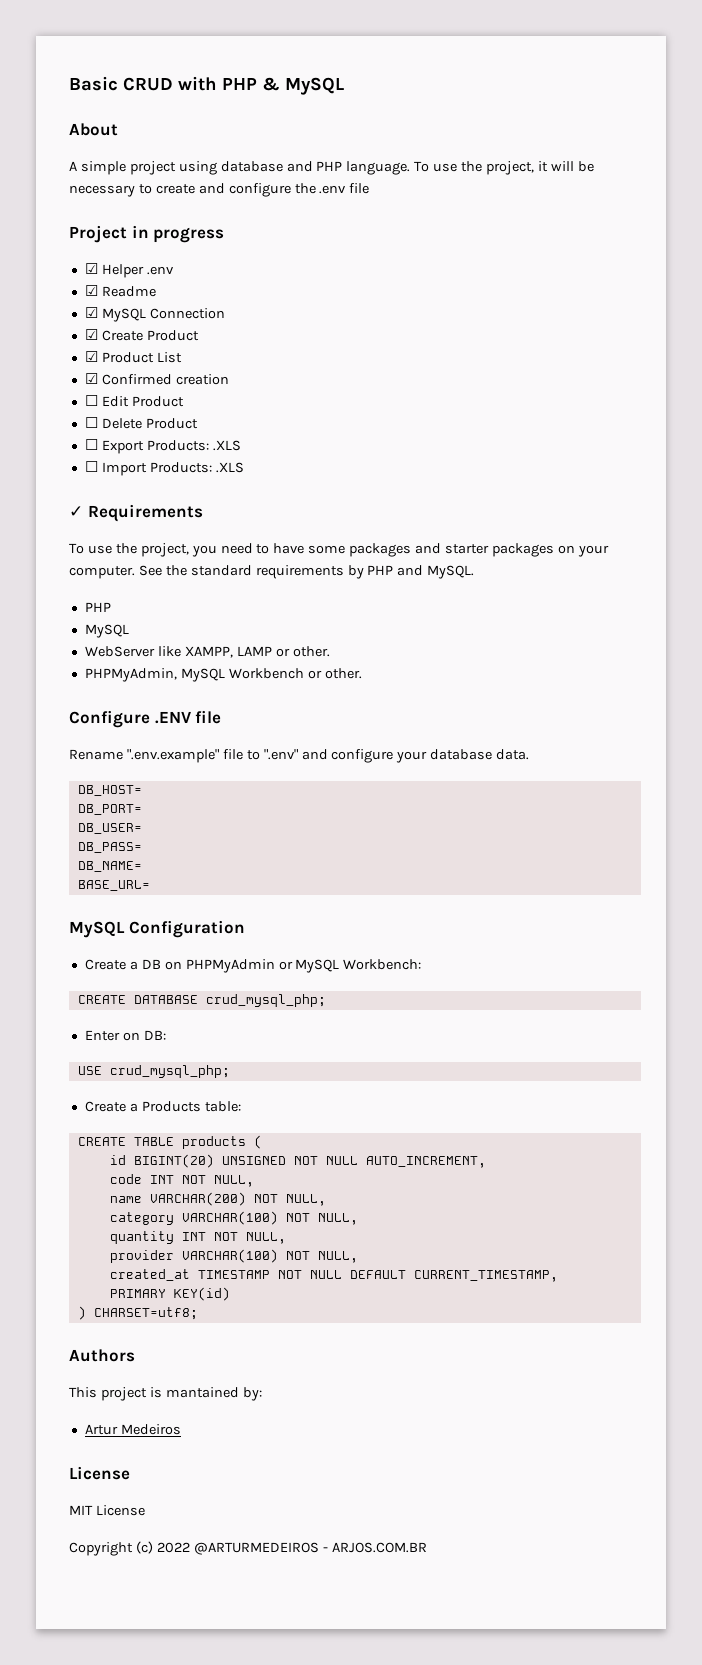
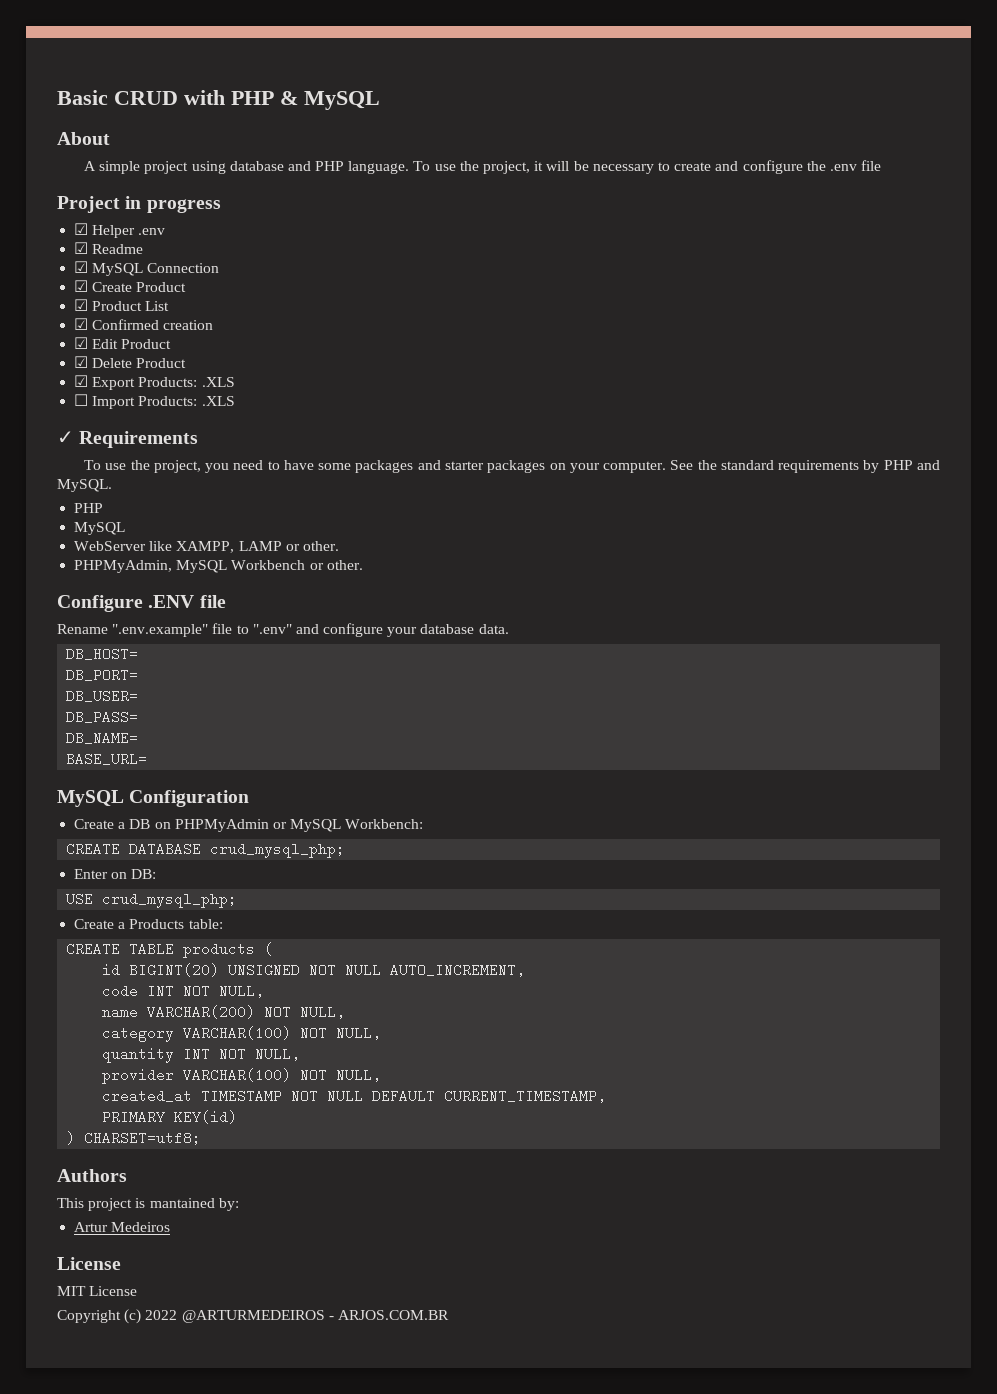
- ☐ Edit Product
+ ☑ Edit Product
- ☐ Delete Product
+ ☑ Delete Product
- ☐ Export Products: .XLS
+ ☑ Export Products: .XLS

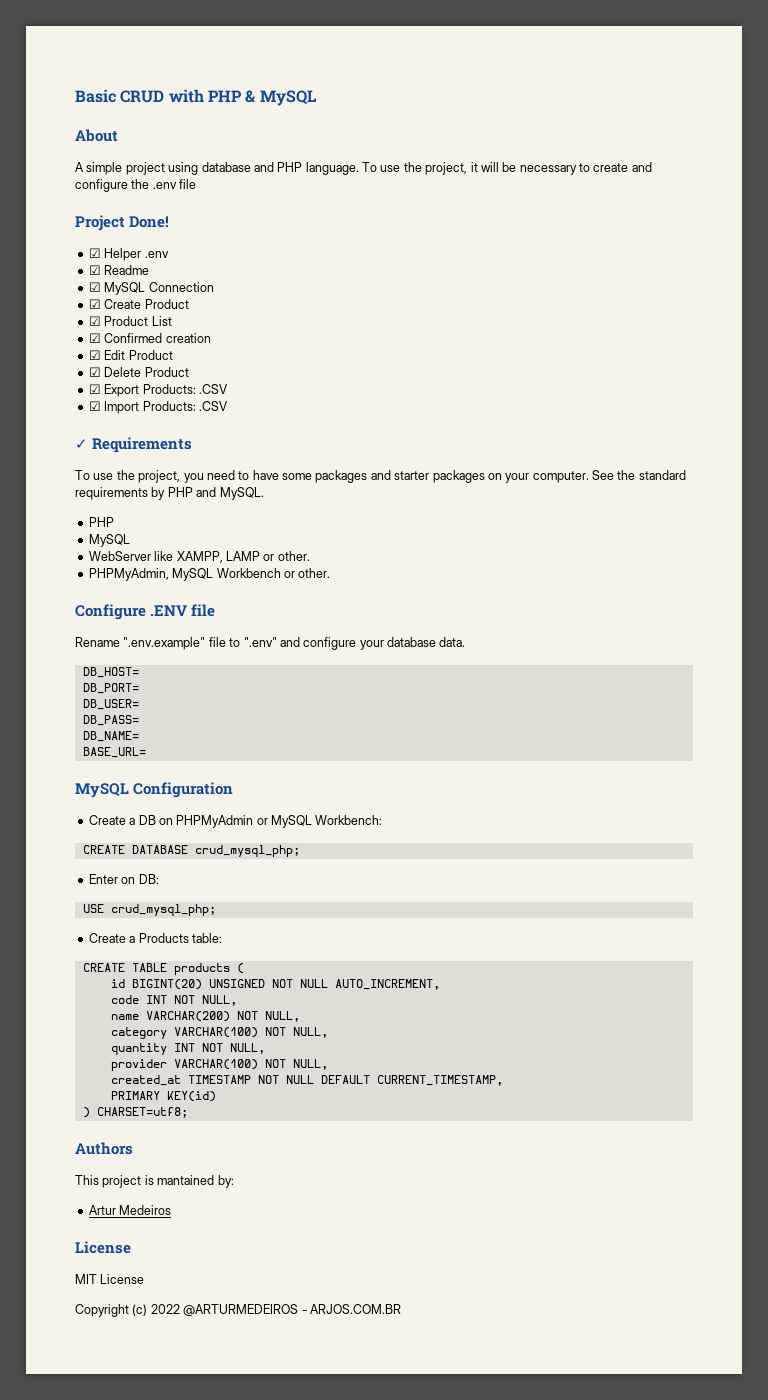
- Project in progress
+ Project Done!
- ☑ Export Products: .XLS
- ☐ Import Products: .XLS
+ ☑ Export Products: .CSV
+ ☑ Import Products: .CSV

